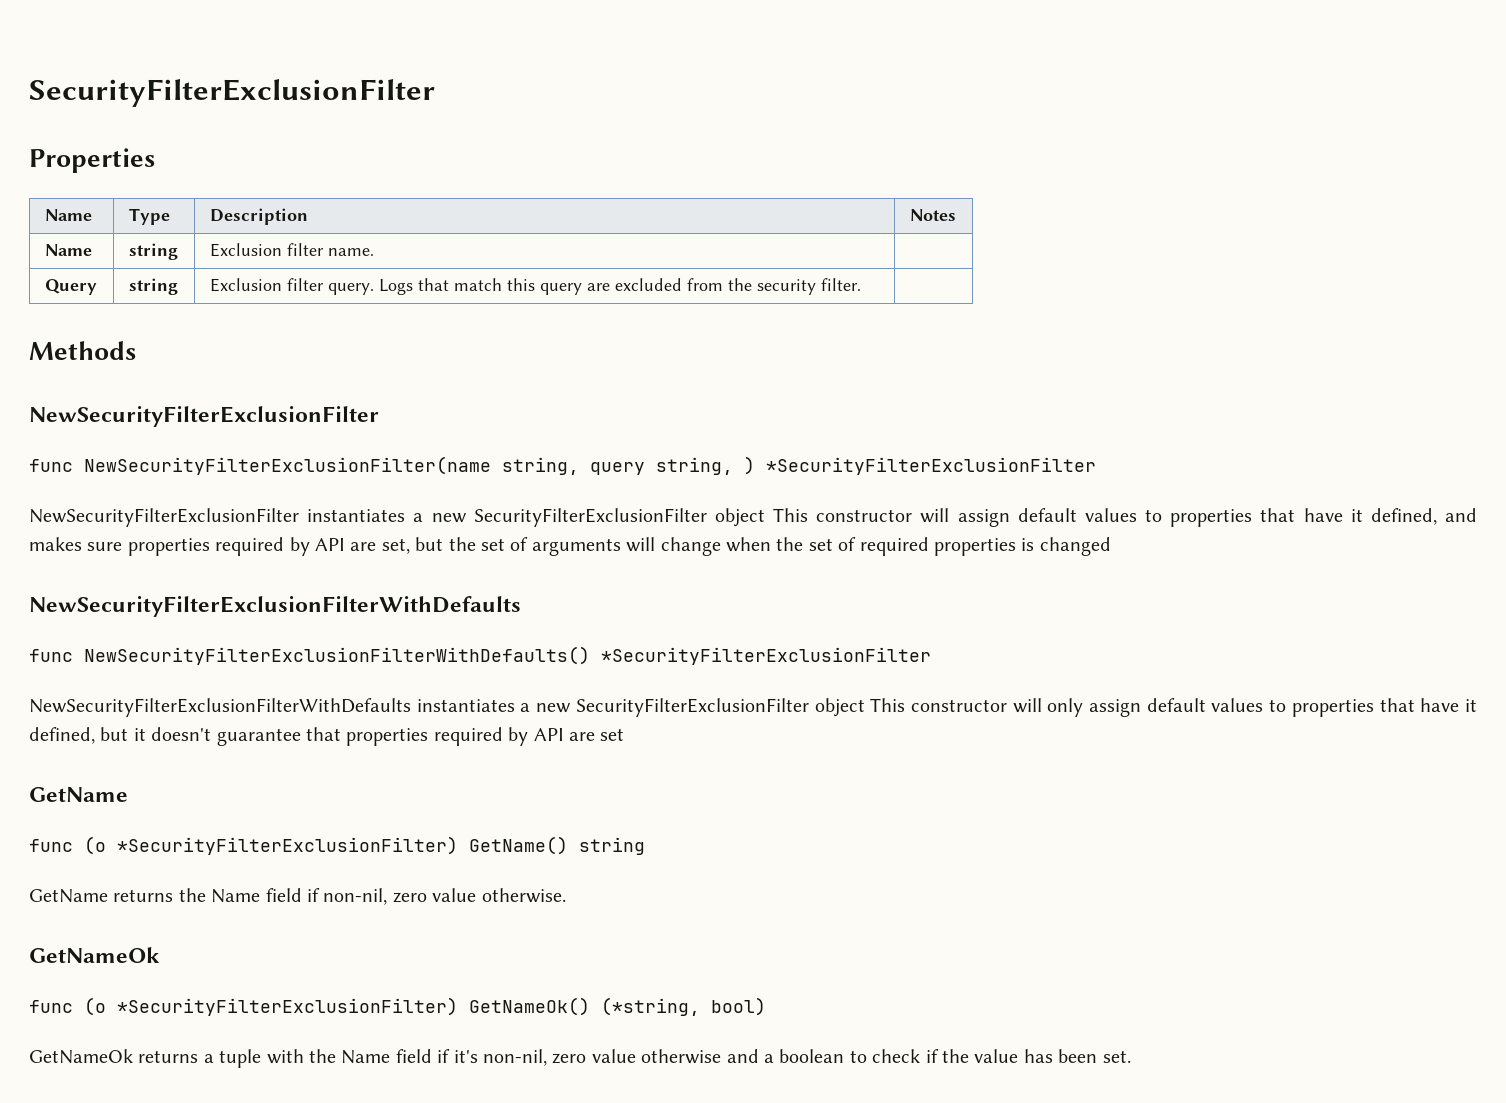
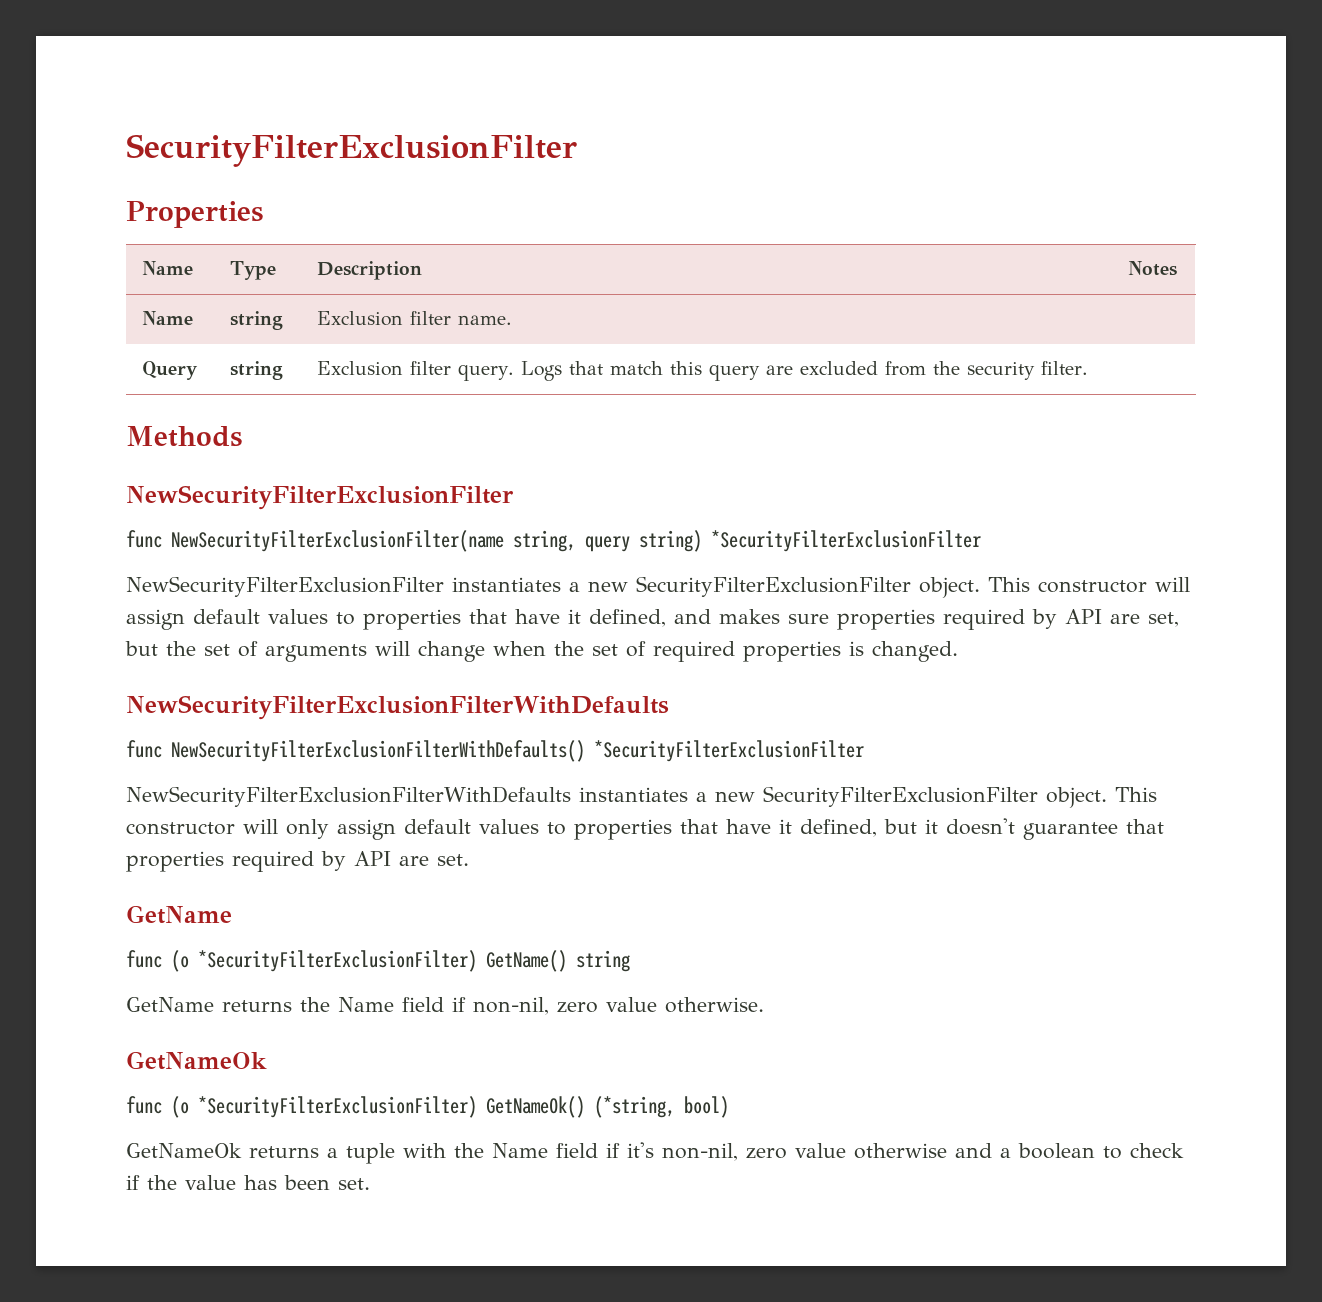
- func NewSecurityFilterExclusionFilter(name string, query string, ) *SecurityFilterExclusionFilter
+ func NewSecurityFilterExclusionFilter(name string, query string) *SecurityFilterExclusionFilter
- NewSecurityFilterExclusionFilter instantiates a new SecurityFilterExclusionFilter object This constructor will assign default values to properties that have it defined, and makes sure properties required by API are set, but the set of arguments will change when the set of required properties is changed
+ NewSecurityFilterExclusionFilter instantiates a new SecurityFilterExclusionFilter object. This constructor will assign default values to properties that have it defined, and makes sure properties required by API are set, but the set of arguments will change when the set of required properties is changed.
- NewSecurityFilterExclusionFilterWithDefaults instantiates a new SecurityFilterExclusionFilter object This constructor will only assign default values to properties that have it defined, but it doesn't guarantee that properties required by API are set
+ NewSecurityFilterExclusionFilterWithDefaults instantiates a new SecurityFilterExclusionFilter object. This constructor will only assign default values to properties that have it defined, but it doesn't guarantee that properties required by API are set.

